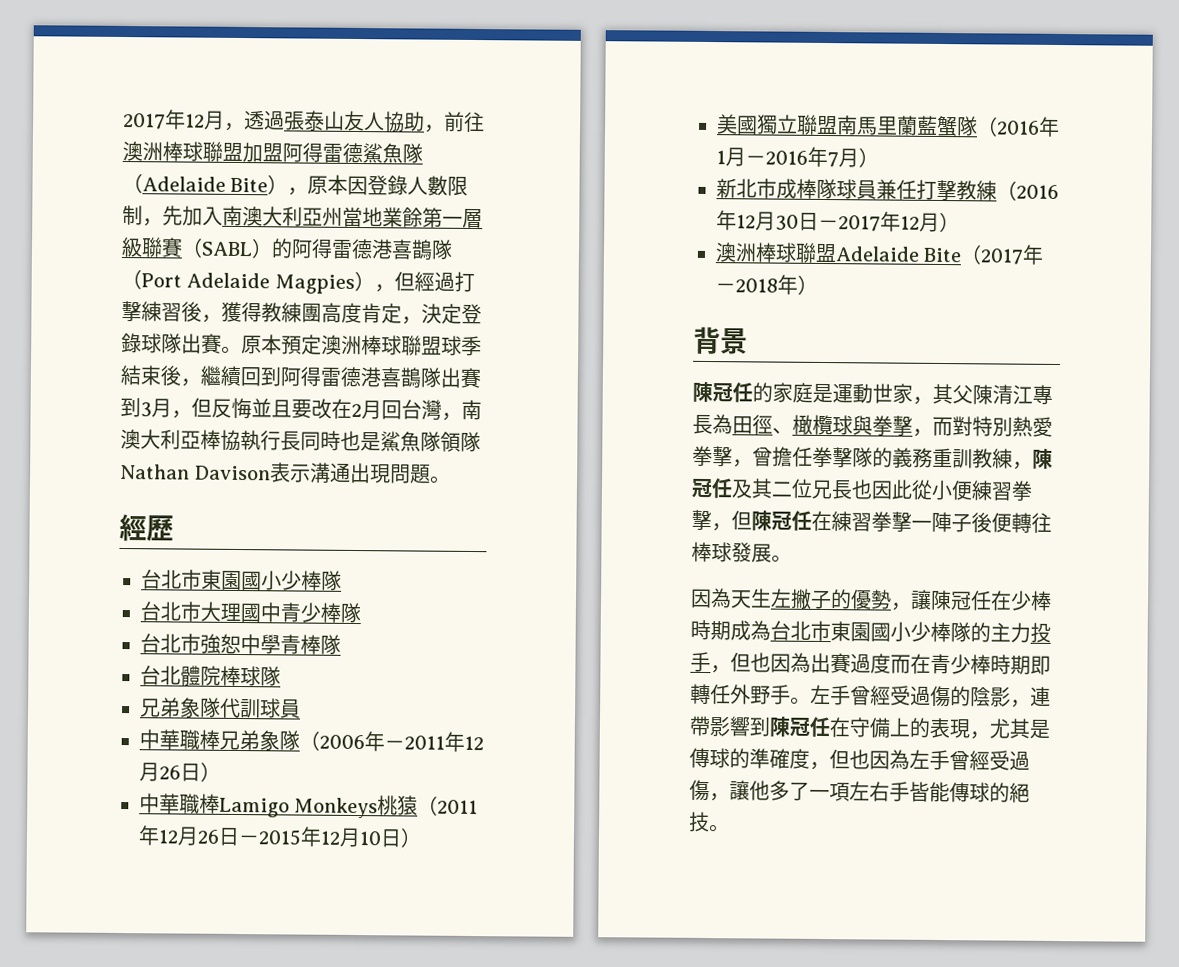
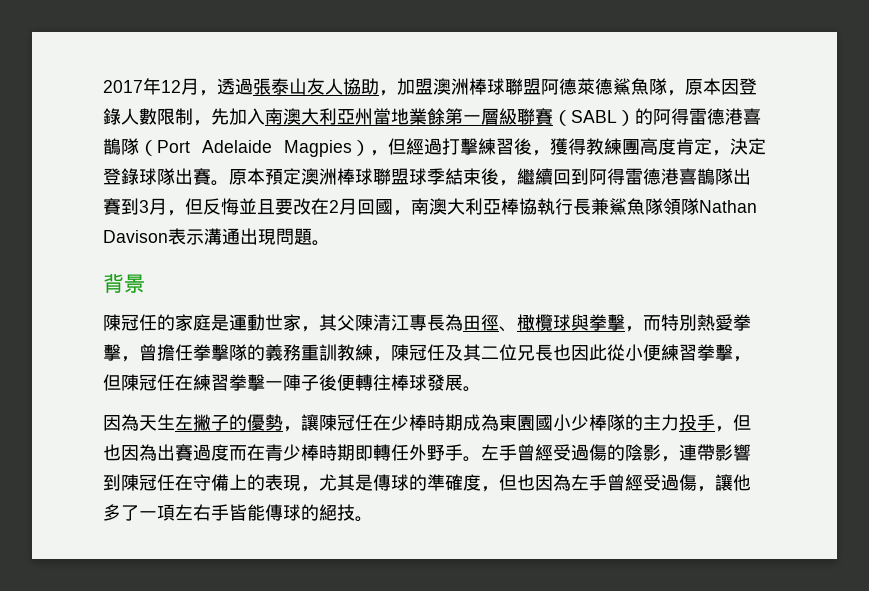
- 2017年12月，透過張泰山友人協助，前往澳洲棒球聯盟加盟阿得雷德鯊魚隊（Adelaide Bite），原本因登錄人數限制，先加入南澳大利亞州當地業餘第一層級聯賽（SABL）的阿得雷德港喜鵲隊（Port Adelaide Magpies），但經過打擊練習後，獲得教練團高度肯定，決定登錄球隊出賽。
+ 2017年12月，透過張泰山友人協助，加盟澳洲棒球聯盟阿德萊德鯊魚隊，原本因登錄人數限制，先加入南澳大利亞州當地業餘第一層級聯賽（SABL）的阿得雷德港喜鵲隊（Port Adelaide Magpies），但經過打擊練習後，獲得教練團高度肯定，決定登錄球隊出賽。
- 原本預定澳洲棒球聯盟球季結束後，繼續回到阿得雷德港喜鵲隊出賽到3月，但反悔並且要改在2月回台灣，南澳大利亞棒協執行長同時也是鯊魚隊領隊Nathan Davison表示溝通出現問題。
+ 原本預定澳洲棒球聯盟球季結束後，繼續回到阿得雷德港喜鵲隊出賽到3月，但反悔並且要改在2月回國，南澳大利亞棒協執行長兼鯊魚隊領隊Nathan Davison表示溝通出現問題。
- 經歷
- 台北市東園國小少棒隊
- 台北市大理國中青少棒隊
- 台北市強恕中學青棒隊
- 台北體院棒球隊
- 兄弟象隊代訓球員
- 中華職棒兄弟象隊（2006年－2011年12月26日）
- 中華職棒Lamigo Monkeys桃猿（2011年12月26日－2015年12月10日）
- 美國獨立聯盟南馬里蘭藍蟹隊（2016年1月－2016年7月）
- 新北市成棒隊球員兼任打擊教練（2016年12月30日－2017年12月）
- 澳洲棒球聯盟Adelaide Bite（2017年－2018年）
- 陳冠任的家庭是運動世家，其父陳清江專長為田徑、橄欖球與拳擊，而對特別熱愛拳擊，曾擔任拳擊隊的義務重訓教練，陳冠任及其二位兄長也因此從小便練習拳擊，但陳冠任在練習拳擊一陣子後便轉往棒球發展。
+ 陳冠任的家庭是運動世家，其父陳清江專長為田徑、橄欖球與拳擊，而特別熱愛拳擊，曾擔任拳擊隊的義務重訓教練，陳冠任及其二位兄長也因此從小便練習拳擊，但陳冠任在練習拳擊一陣子後便轉往棒球發展。
- 因為天生左撇子的優勢，讓陳冠任在少棒時期成為台北市東園國小少棒隊的主力投手，但也因為出賽過度而在青少棒時期即轉任外野手。
+ 因為天生左撇子的優勢，讓陳冠任在少棒時期成為東園國小少棒隊的主力投手，但也因為出賽過度而在青少棒時期即轉任外野手。

